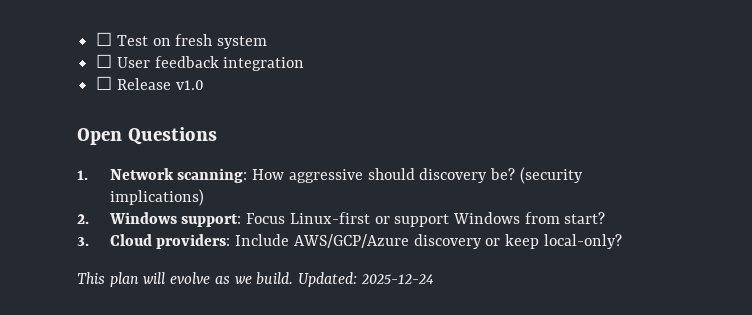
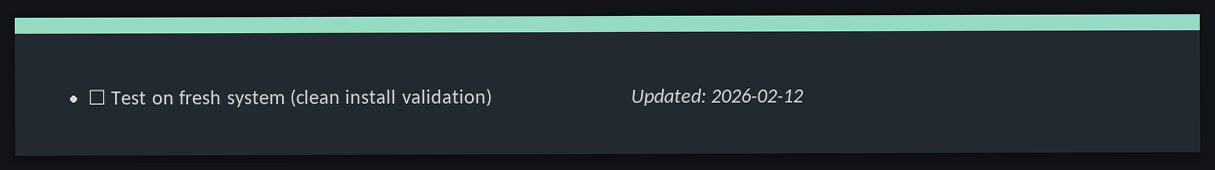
- ☐ Test on fresh system
- ☐ User feedback integration
- ☐ Release v1.0
- Open Questions
- 1. Network scanning: How aggressive should discovery be? (security implications)
- 2. Windows support: Focus Linux-first or support Windows from start?
- 3. Cloud providers: Include AWS/GCP/Azure discovery or keep local-only?
- This plan will evolve as we build. Updated: 2025-12-24
+ ☐ Test on fresh system (clean install validation)
+ Updated: 2026-02-12

